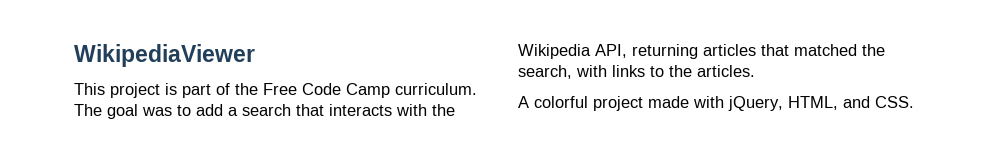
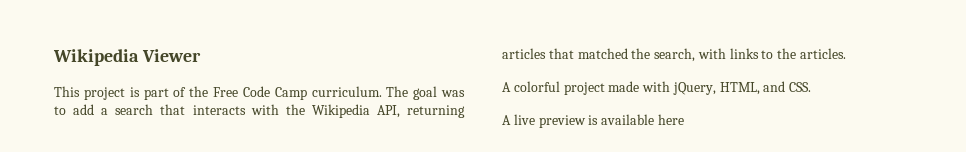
- WikipediaViewer
+ Wikipedia Viewer
+ A live preview is available here

